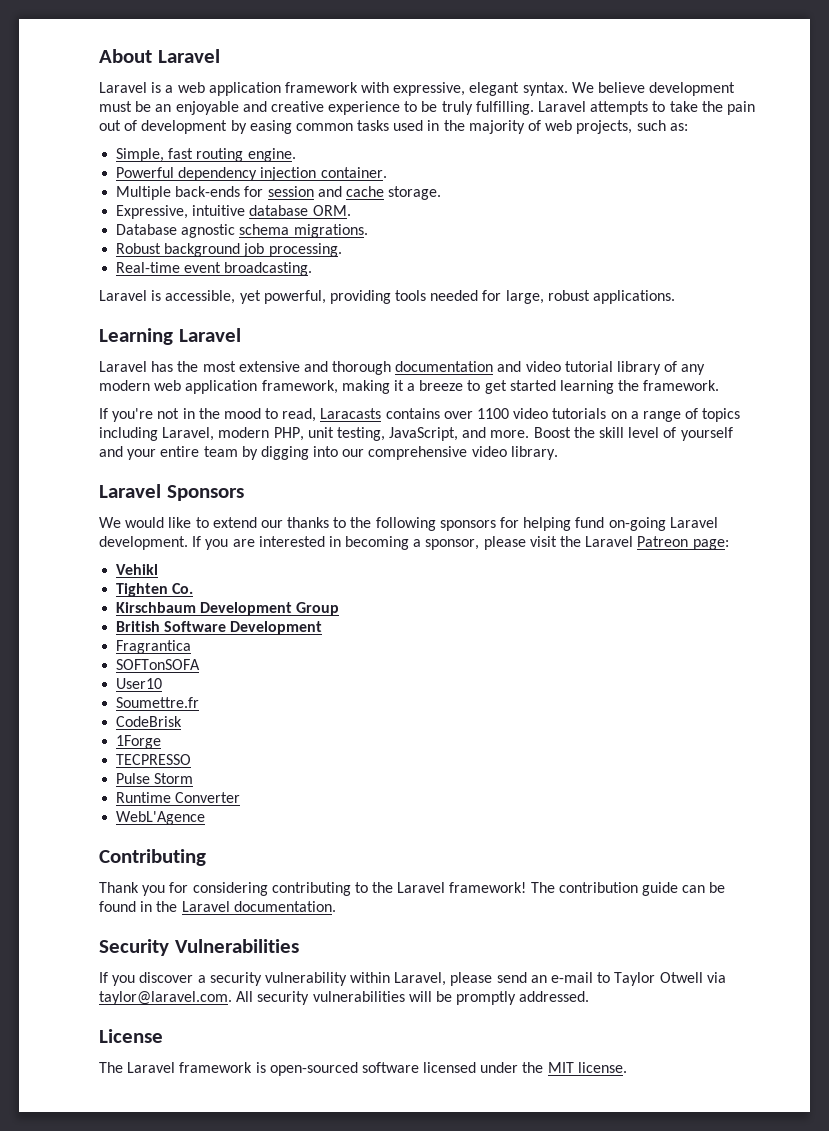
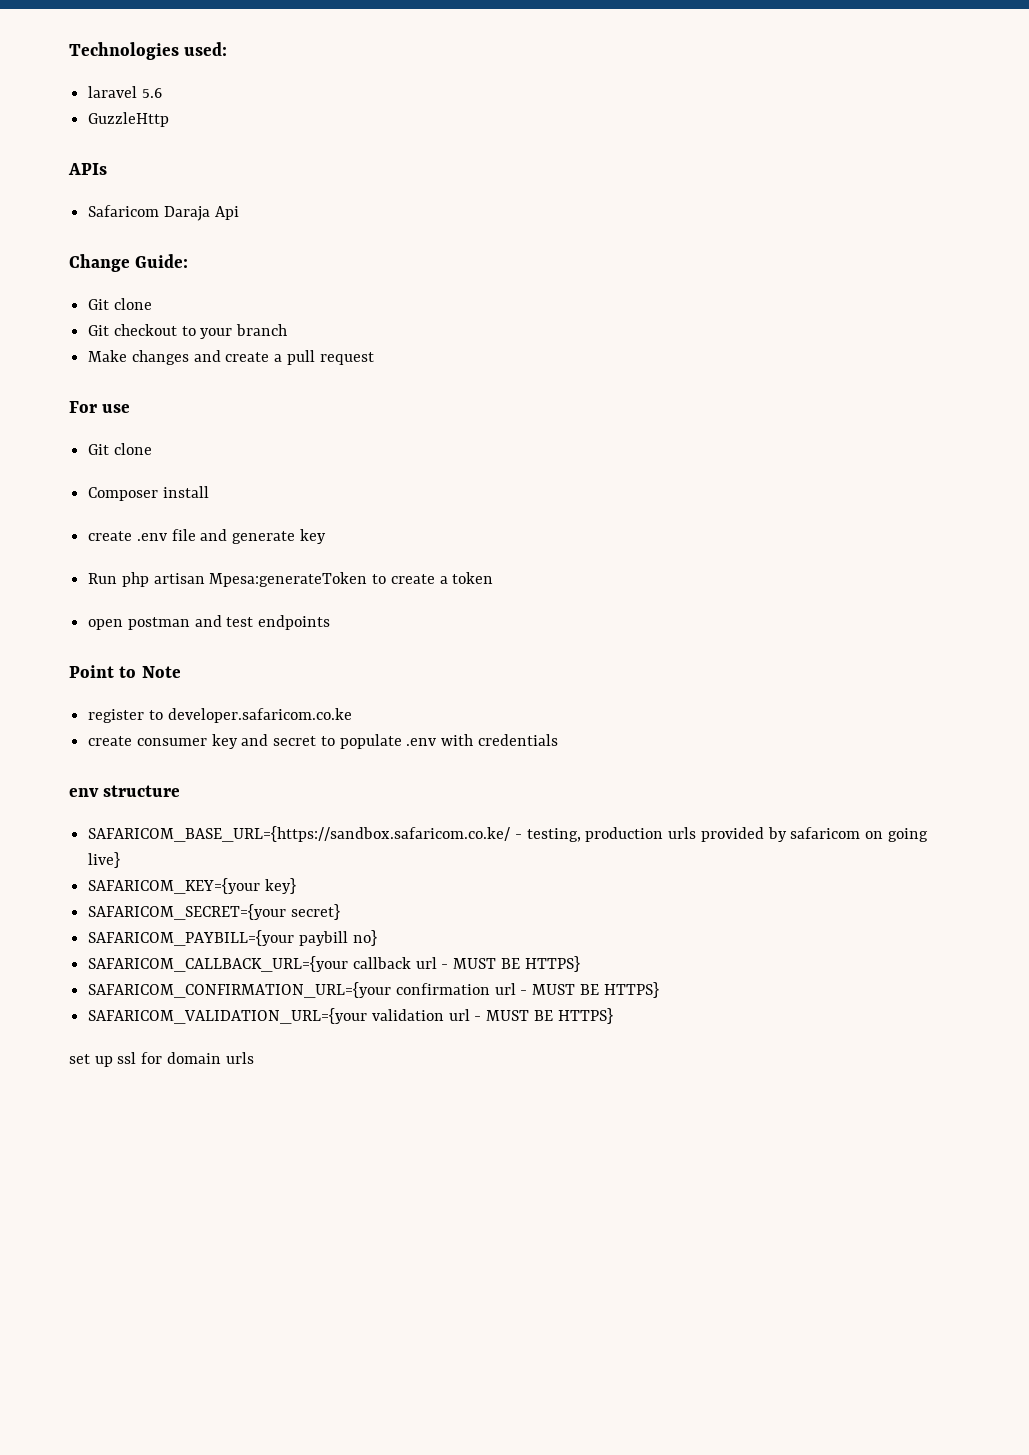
- About Laravel
- Laravel is a web application framework with expressive, elegant syntax. We believe development must be an enjoyable and creative experience to be truly fulfilling. Laravel attempts to take the pain out of development by easing common tasks used in the majority of web projects, such as:
- Simple, fast routing engine.
- Powerful dependency injection container.
- Multiple back-ends for session and cache storage.
- Expressive, intuitive database ORM.
- Database agnostic schema migrations.
- Robust background job processing.
- Real-time event broadcasting.
- Laravel is accessible, yet powerful, providing tools needed for large, robust applications.
- Learning Laravel
- Laravel has the most extensive and thorough documentation and video tutorial library of any modern web application framework, making it a breeze to get started learning the framework.
- If you're not in the mood to read, Laracasts contains over 1100 video tutorials on a range of topics including Laravel, modern PHP, unit testing, JavaScript, and more. Boost the skill level of yourself and your entire team by digging into our comprehensive video library.
- Laravel Sponsors
- We would like to extend our thanks to the following sponsors for helping fund on-going Laravel development. If you are interested in becoming a sponsor, please visit the Laravel Patreon page:
- Vehikl
- Tighten Co.
- Kirschbaum Development Group
- British Software Development
- Fragrantica
- SOFTonSOFA
- User10
- Soumettre.fr
- CodeBrisk
- 1Forge
- TECPRESSO
- Pulse Storm
- Runtime Converter
- WebL'Agence
- Contributing
- Thank you for considering contributing to the Laravel framework! The contribution guide can be found in the Laravel documentation.
- Security Vulnerabilities
- If you discover a security vulnerability within Laravel, please send an e-mail to Taylor Otwell via taylor@laravel.com. All security vulnerabilities will be promptly addressed.
- License
- The Laravel framework is open-sourced software licensed under the MIT license.
+ Technologies used:
+ laravel 5.6
+ GuzzleHttp
+ APIs
+ Safaricom Daraja Api
+ Change Guide:
+ Git clone
+ Git checkout to your branch
+ Make changes and create a pull request
+ For use
+ Git clone
+ Composer install
+ create .env file and generate key
+ Run php artisan Mpesa:generateToken to create a token
+ open postman and test endpoints
+ Point to Note
+ register to developer.safaricom.co.ke
+ create consumer key and secret to populate .env with credentials
+ env structure
+ SAFARICOM_BASE_URL={https://sandbox.safaricom.co.ke/ - testing, production urls provided by safaricom on going live}
+ SAFARICOM_KEY={your key}
+ SAFARICOM_SECRET={your secret}
+ SAFARICOM_PAYBILL={your paybill no}
+ SAFARICOM_CALLBACK_URL={your callback url - MUST BE HTTPS}
+ SAFARICOM_CONFIRMATION_URL={your confirmation url - MUST BE HTTPS}
+ SAFARICOM_VALIDATION_URL={your validation url - MUST BE HTTPS}
+ set up ssl for domain urls

